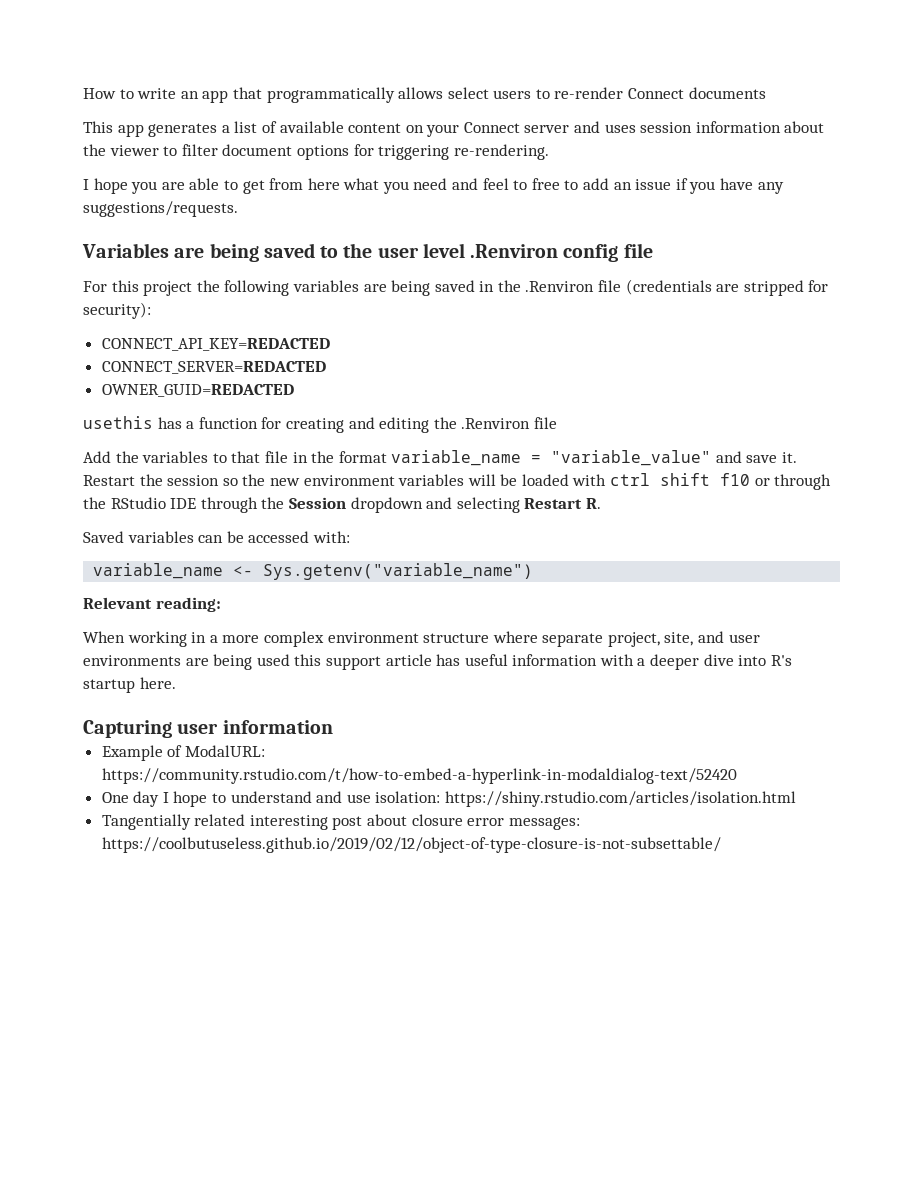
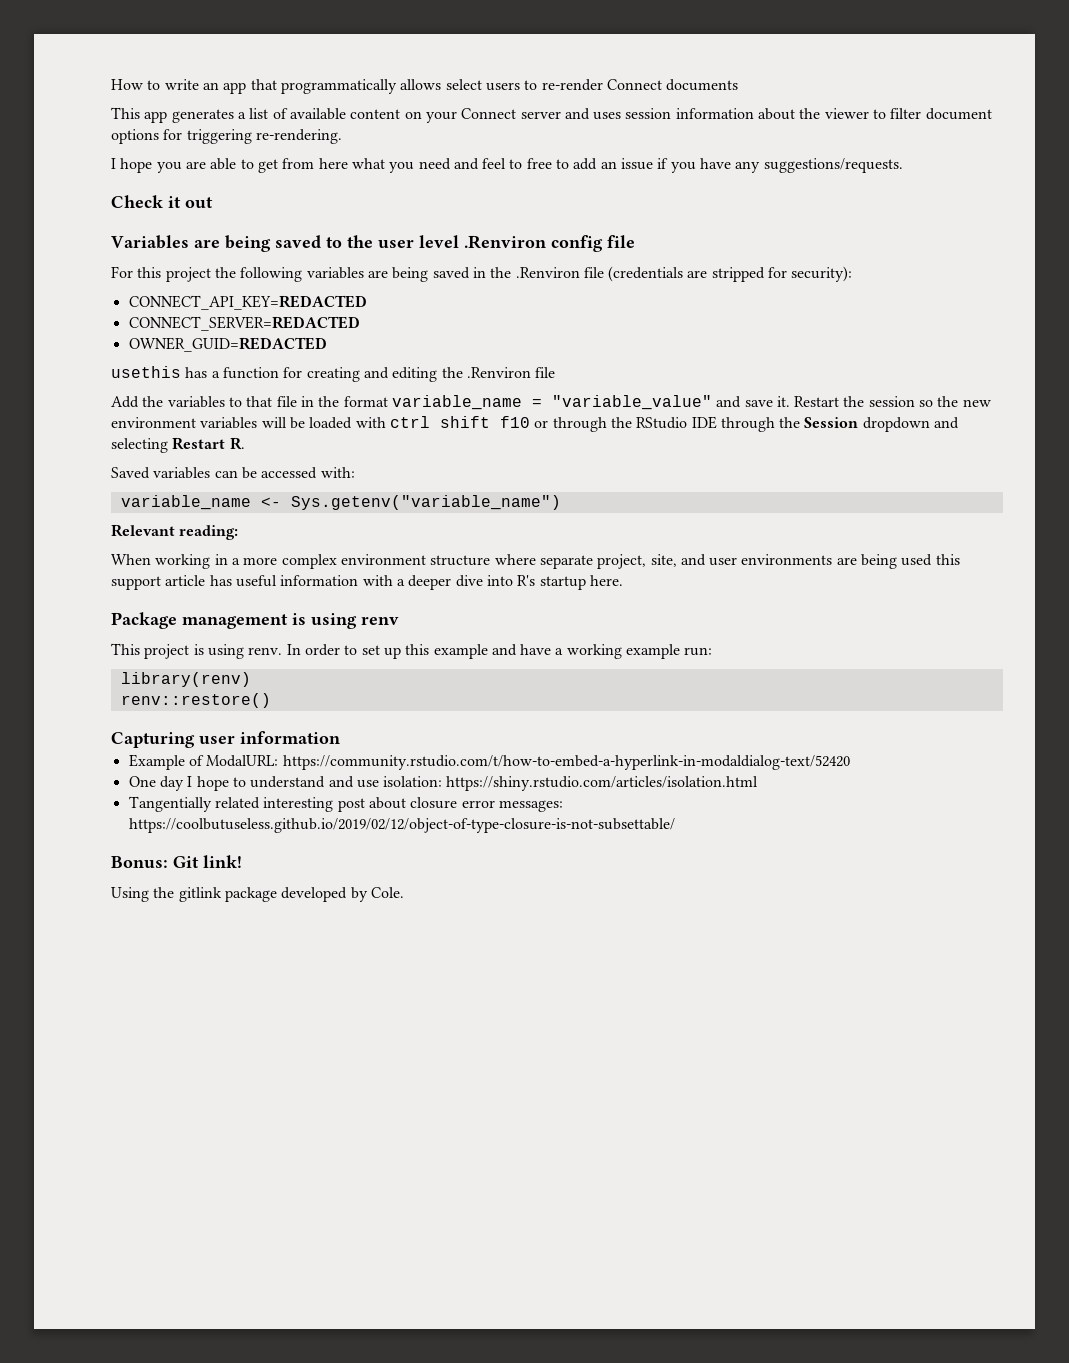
+ Check it out
+ Package management is using renv
+ This project is using renv. In order to set up this example and have a working example run:
+ library(renv)
+ renv::restore()
+ Bonus: Git link!
+ Using the gitlink package developed by Cole.

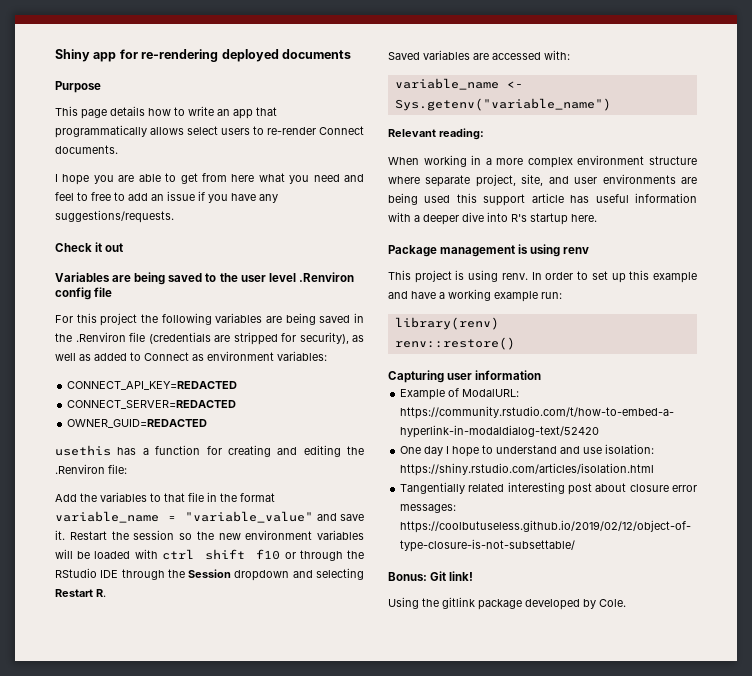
- How to write an app that programmatically allows select users to re-render Connect documents
- This app generates a list of available content on your Connect server and uses session information about the viewer to filter document options for triggering re-rendering.
+ Shiny app for re-rendering deployed documents
+ Purpose
+ This page details how to write an app that programmatically allows select users to re-render Connect documents.
- For this project the following variables are being saved in the .Renviron file (credentials are stripped for security):
+ For this project the following variables are being saved in the .Renviron file (credentials are stripped for security), as well as added to Connect as environment variables:
- usethis has a function for creating and editing the .Renviron file
+ usethis has a function for creating and editing the .Renviron file:
- Saved variables can be accessed with:
+ Saved variables are accessed with:

